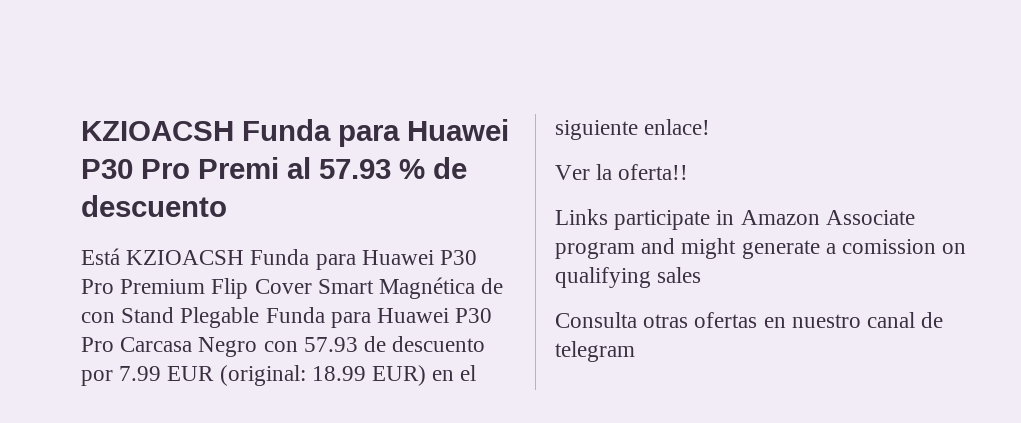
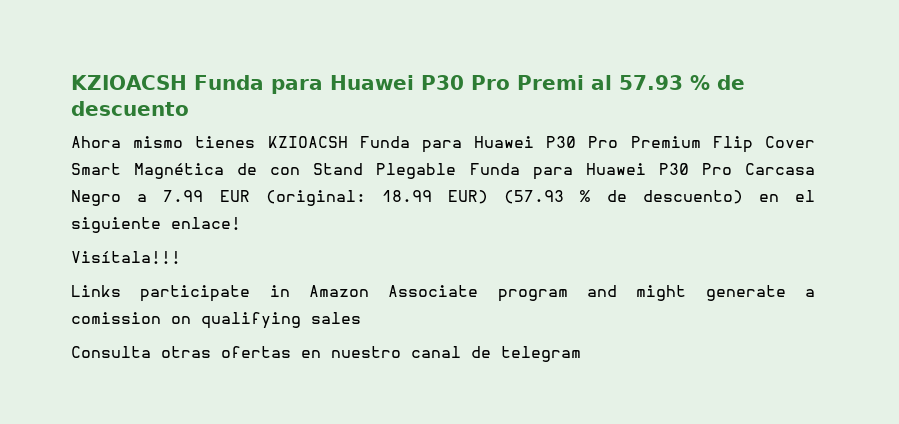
- Está KZIOACSH Funda para Huawei P30 Pro Premium Flip Cover Smart Magnética de con Stand Plegable Funda para Huawei P30 Pro Carcasa Negro con 57.93 de descuento por 7.99 EUR (original: 18.99 EUR) en el siguiente enlace!
+ Ahora mismo tienes KZIOACSH Funda para Huawei P30 Pro Premium Flip Cover Smart Magnética de con Stand Plegable Funda para Huawei P30 Pro Carcasa Negro a 7.99 EUR (original: 18.99 EUR) (57.93 % de descuento) en el siguiente enlace!
- Ver la oferta!!
+ Visítala!!!

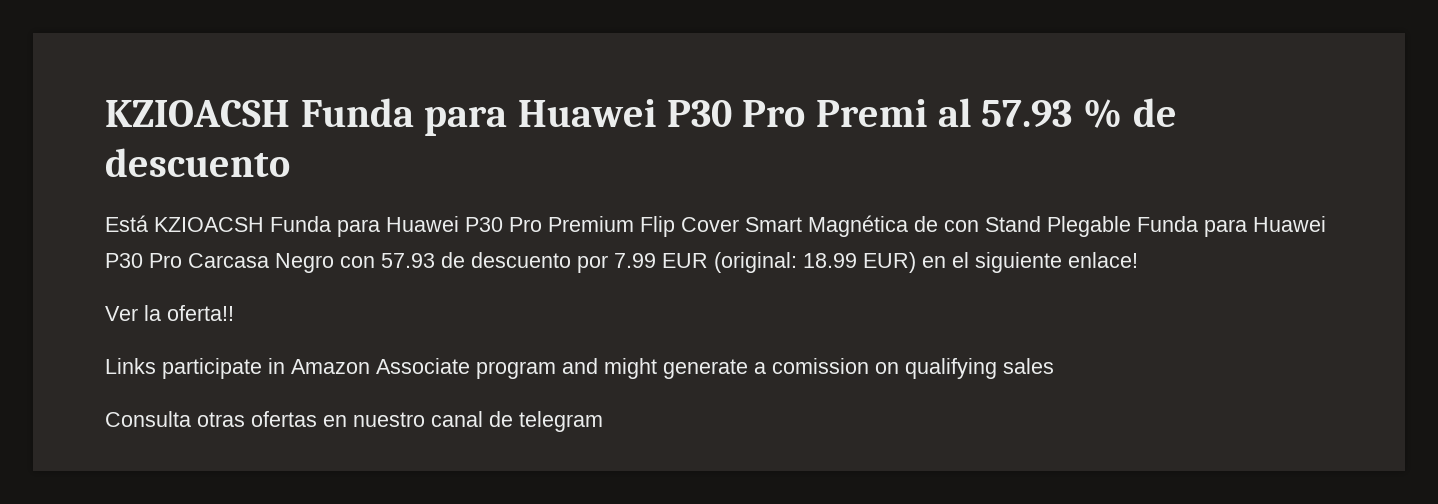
- Ahora mismo tienes KZIOACSH Funda para Huawei P30 Pro Premium Flip Cover Smart Magnética de con Stand Plegable Funda para Huawei P30 Pro Carcasa Negro a 7.99 EUR (original: 18.99 EUR) (57.93 % de descuento) en el siguiente enlace!
+ Está KZIOACSH Funda para Huawei P30 Pro Premium Flip Cover Smart Magnética de con Stand Plegable Funda para Huawei P30 Pro Carcasa Negro con 57.93 de descuento por 7.99 EUR (original: 18.99 EUR) en el siguiente enlace!
- Visítala!!!
+ Ver la oferta!!

